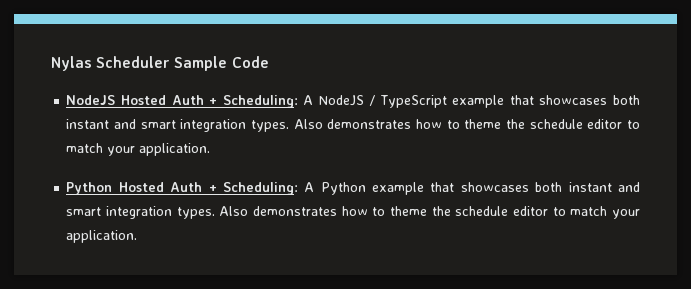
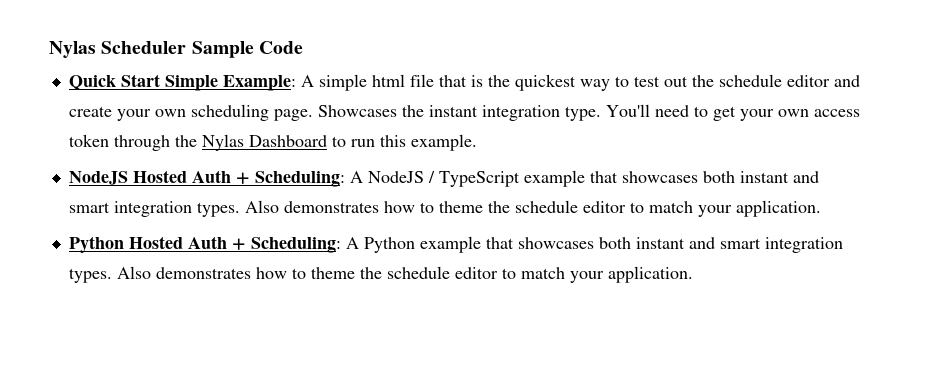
+ Quick Start Simple Example: A simple html file that is the quickest way to test out the schedule editor and create your own scheduling page. Showcases the instant integration type. You'll need to get your own access token through the Nylas Dashboard to run this example.

